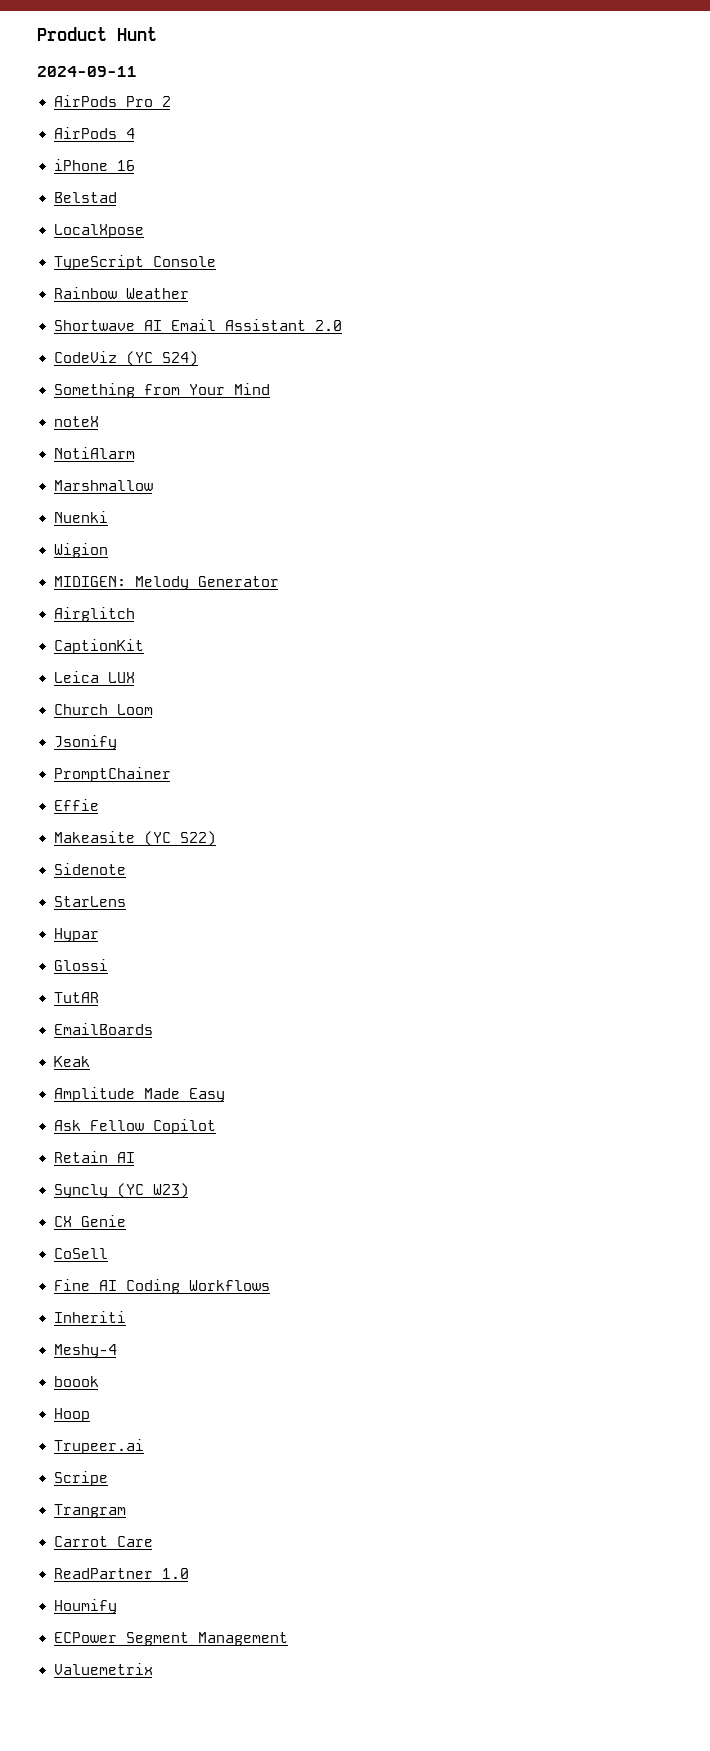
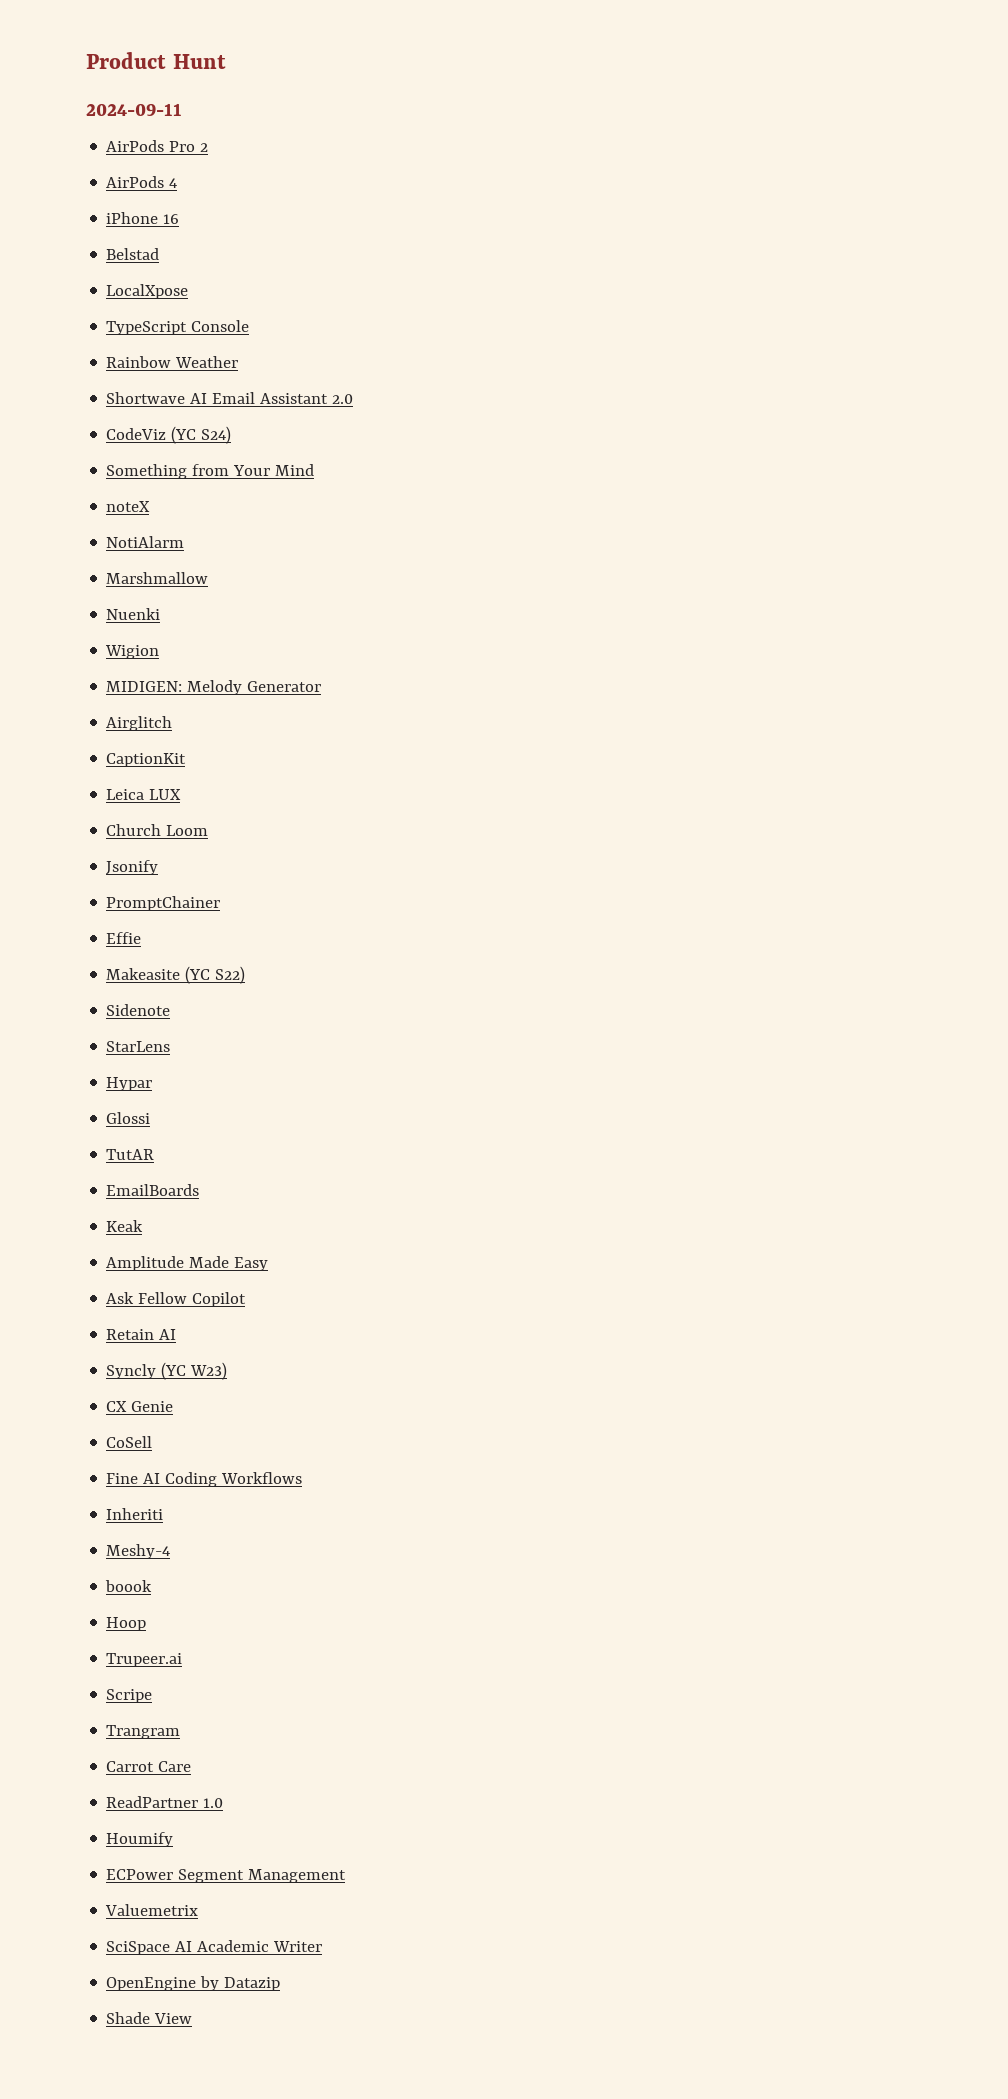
+ SciSpace AI Academic Writer
+ OpenEngine by Datazip
+ Shade View

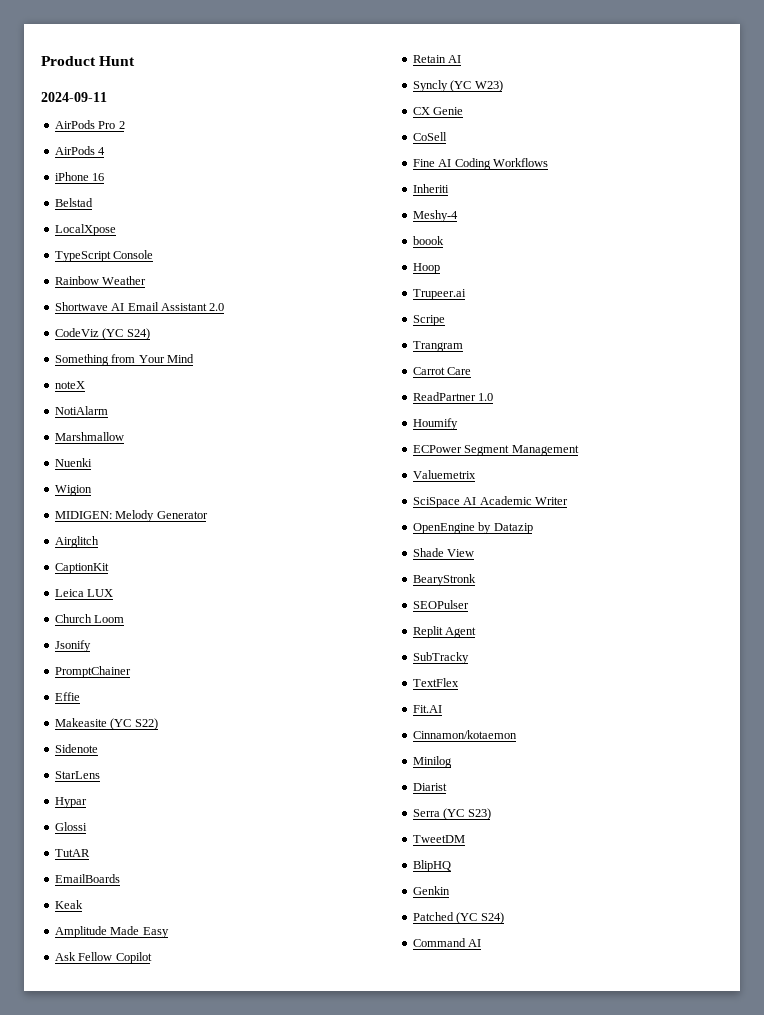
+ BearyStronk
+ SEOPulser
+ Replit Agent
+ SubTracky
+ TextFlex
+ Fit.AI
+ Cinnamon/kotaemon
+ Minilog
+ Diarist
+ Serra (YC S23)
+ TweetDM
+ BlipHQ
+ Genkin
+ Patched (YC S24)
+ Command AI

